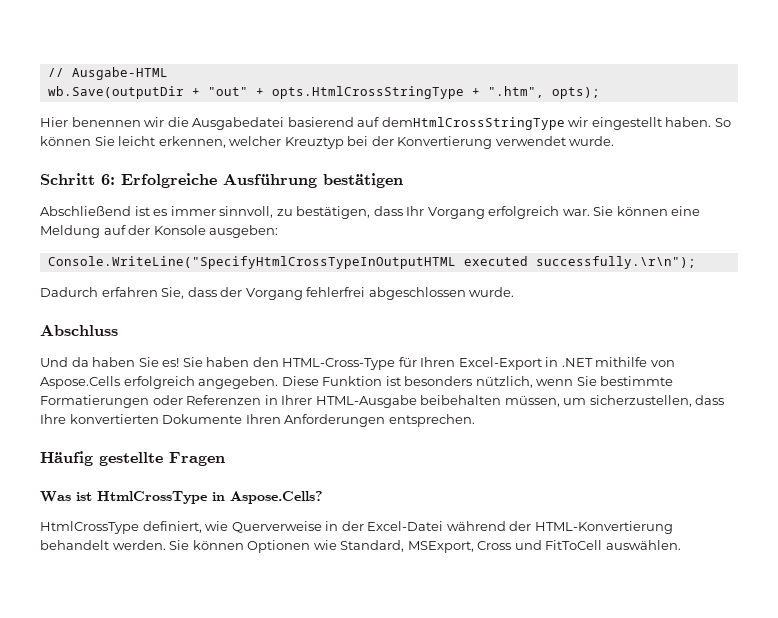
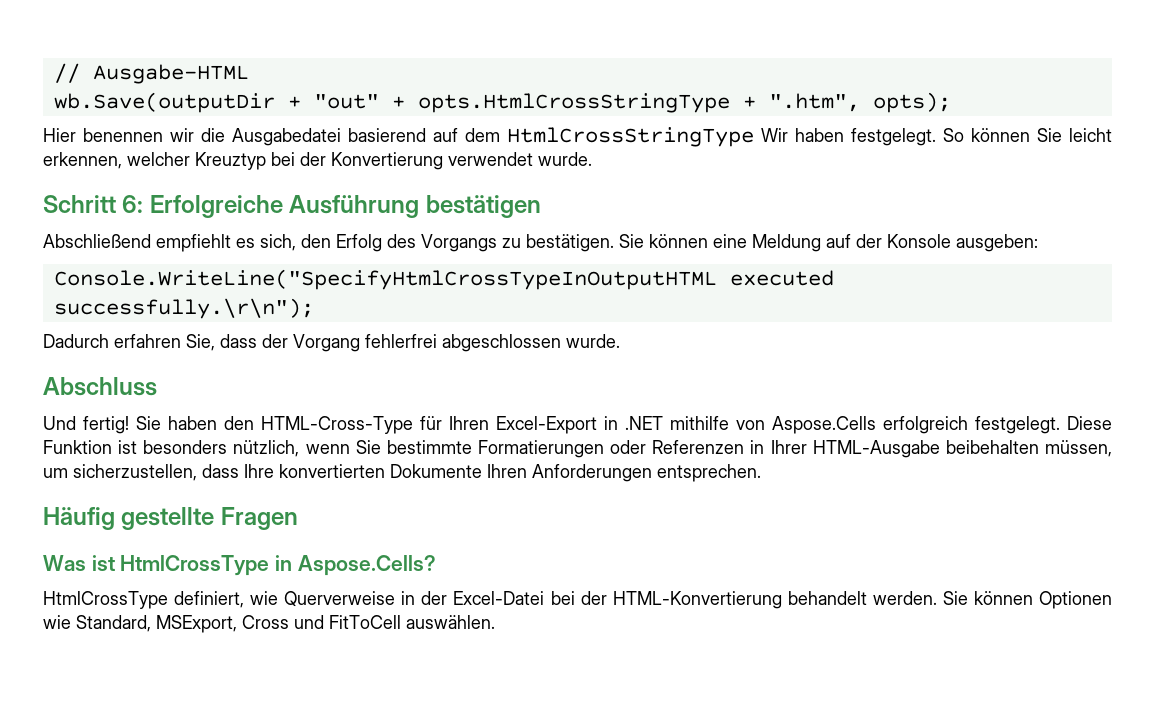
- Hier benennen wir die Ausgabedatei basierend auf demHtmlCrossStringType wir eingestellt haben.
+ Hier benennen wir die Ausgabedatei basierend auf dem HtmlCrossStringType Wir haben festgelegt.
- Abschließend ist es immer sinnvoll, zu bestätigen, dass Ihr Vorgang erfolgreich war.
+ Abschließend empfiehlt es sich, den Erfolg des Vorgangs zu bestätigen.
- Und da haben Sie es!
+ Und fertig!
- Sie haben den HTML-Cross-Type für Ihren Excel-Export in .NET mithilfe von Aspose.Cells erfolgreich angegeben.
+ Sie haben den HTML-Cross-Type für Ihren Excel-Export in .NET mithilfe von Aspose.Cells erfolgreich festgelegt.
- HtmlCrossType definiert, wie Querverweise in der Excel-Datei während der HTML-Konvertierung behandelt werden.
+ HtmlCrossType definiert, wie Querverweise in der Excel-Datei bei der HTML-Konvertierung behandelt werden.

